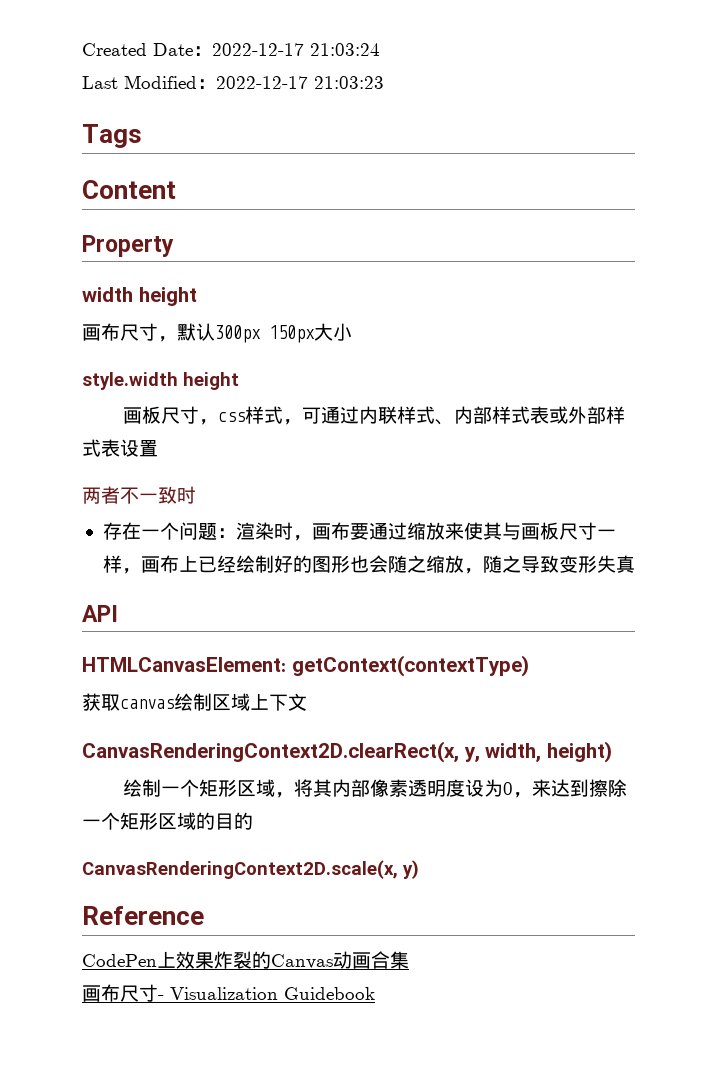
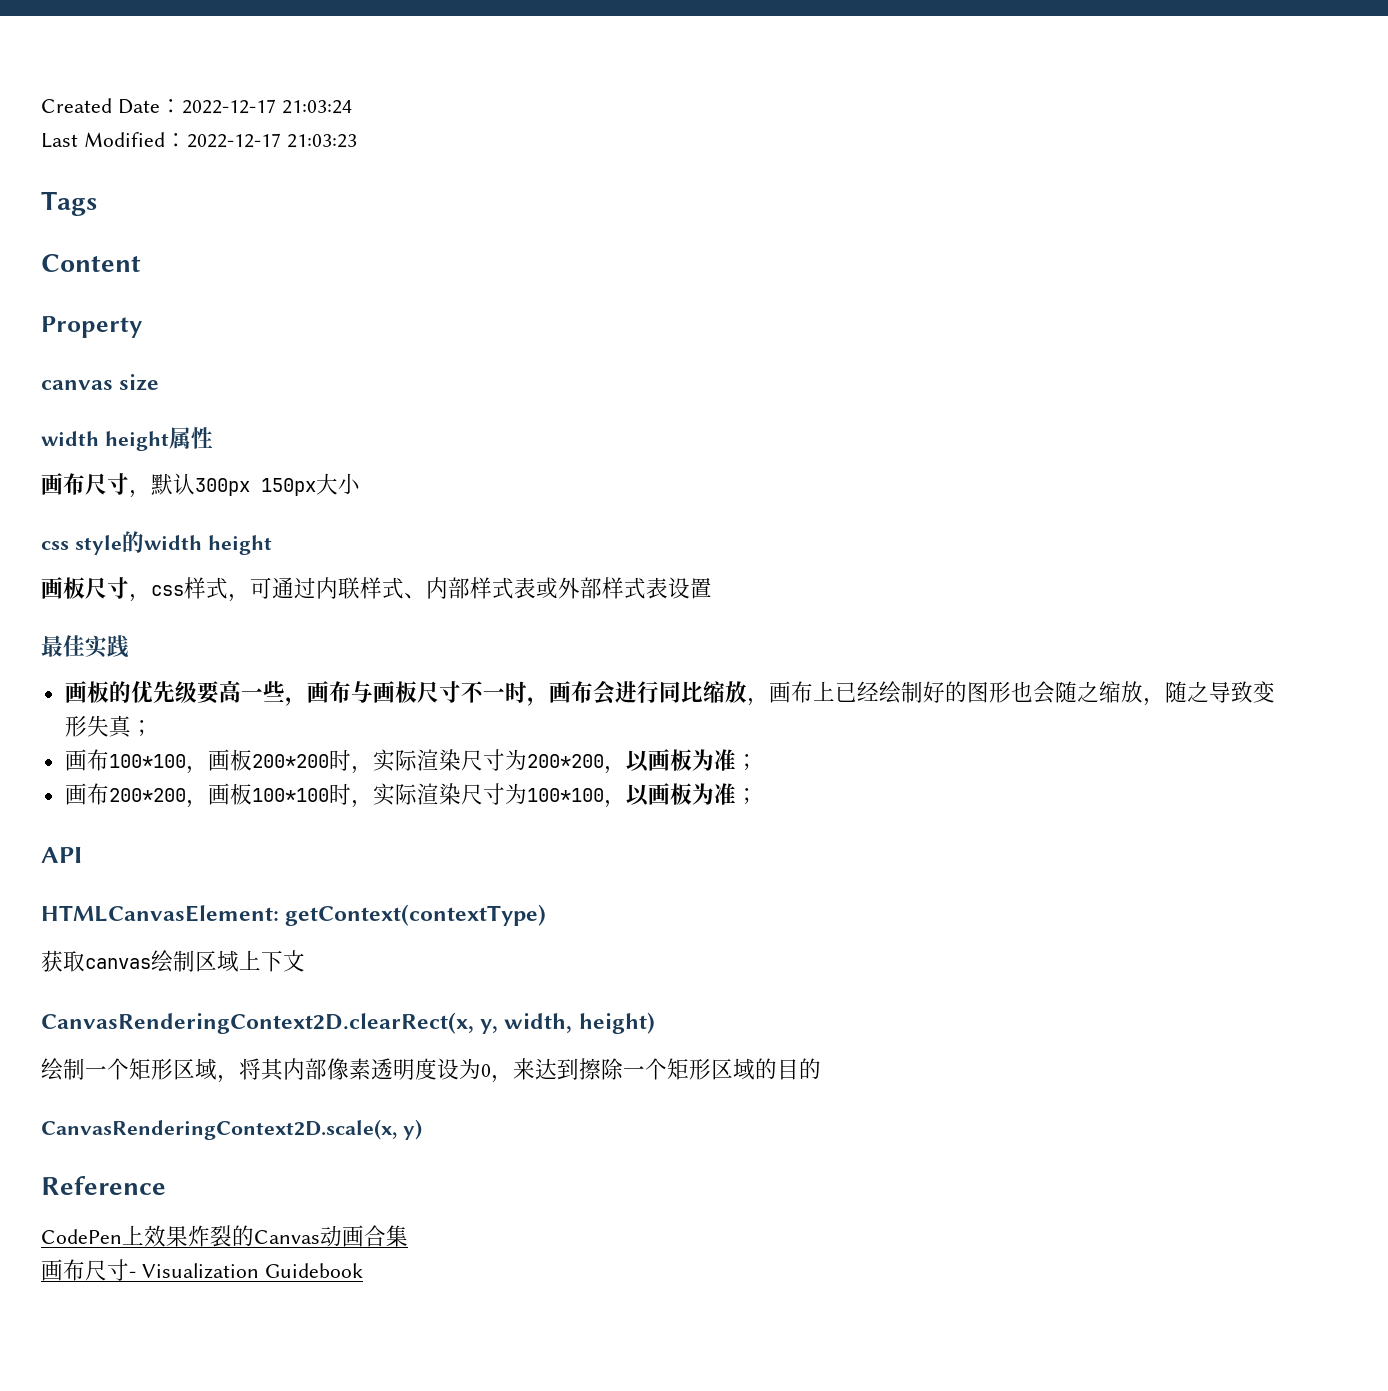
- width height
+ canvas size
+ width height属性
- style.width height
+ css style的width height
- 两者不一致时
- 存在一个问题：渲染时，画布要通过缩放来使其与画板尺寸一样，画布上已经绘制好的图形也会随之缩放，随之导致变形失真
+ 最佳实践
+ 画板的优先级要高一些，画布与画板尺寸不一时，画布会进行同比缩放，画布上已经绘制好的图形也会随之缩放，随之导致变形失真；
+ 画布100*100，画板200*200时，实际渲染尺寸为200*200，以画板为准；
+ 画布200*200，画板100*100时，实际渲染尺寸为100*100，以画板为准；

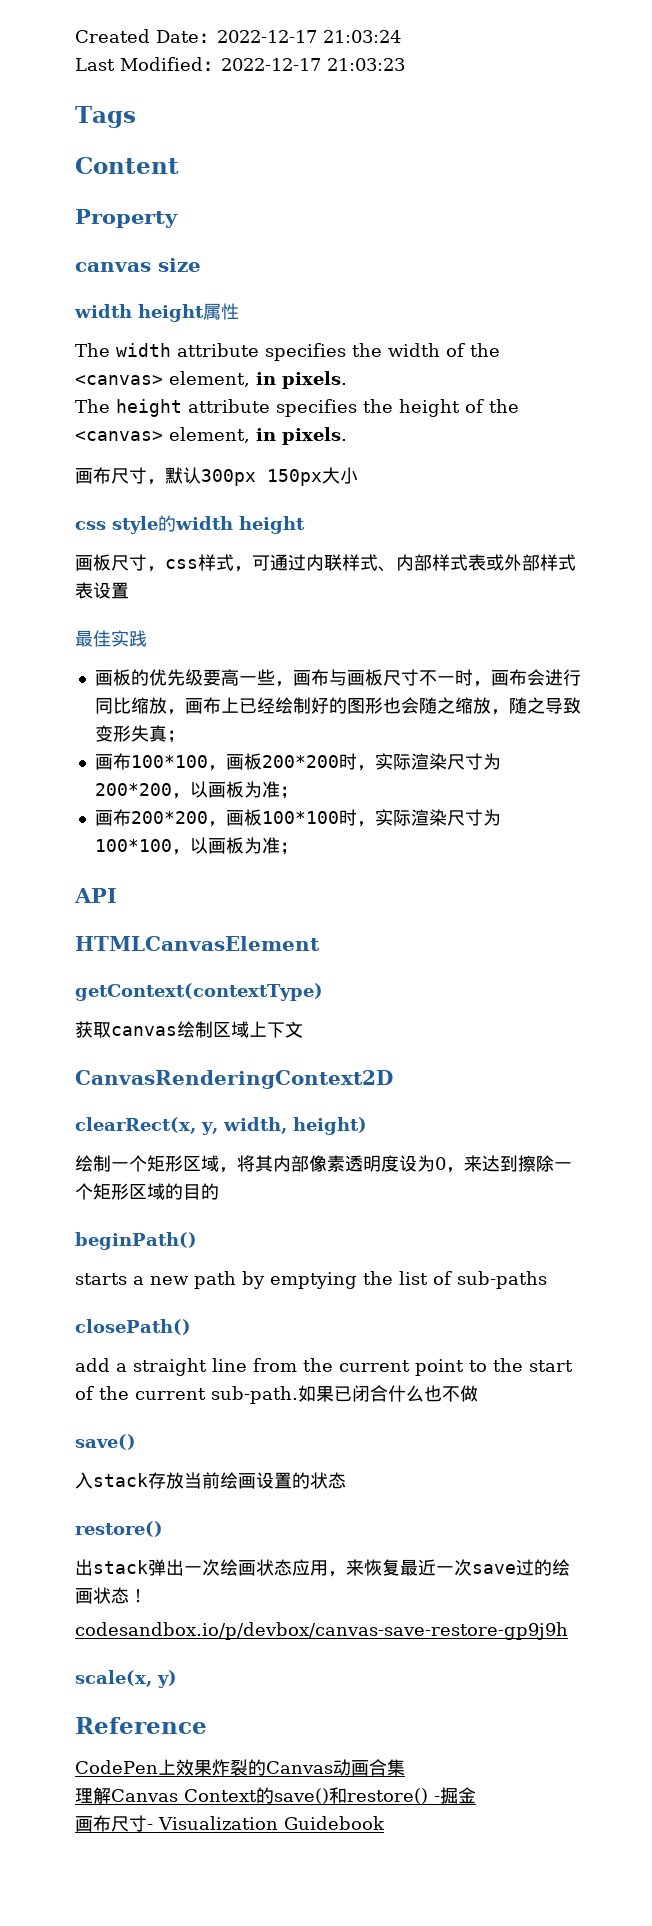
+ The width attribute specifies the width of the <canvas> element, in pixels.
+ The height attribute specifies the height of the <canvas> element, in pixels.
- HTMLCanvasElement: getContext(contextType)
+ HTMLCanvasElement
+ getContext(contextType)
- CanvasRenderingContext2D.clearRect(x, y, width, height)
+ CanvasRenderingContext2D
+ clearRect(x, y, width, height)
- CanvasRenderingContext2D.scale(x, y)
+ beginPath()
+ starts a new path by emptying the list of sub-paths
+ closePath()
+ add a straight line from the current point to the start of the current sub-path.如果已闭合什么也不做
+ save()
+ 入stack存放当前绘画设置的状态
+ restore()
+ 出stack弹出一次绘画状态应用，来恢复最近一次save过的绘画状态！
+ codesandbox.io/p/devbox/canvas-save-restore-gp9j9h
+ scale(x, y)
+ 理解Canvas Context的save()和restore() -掘金

